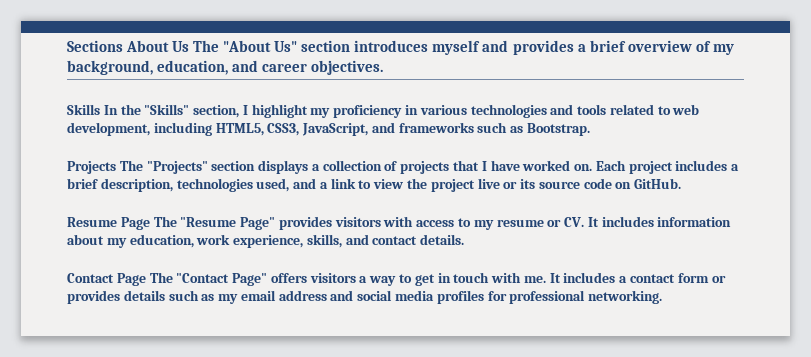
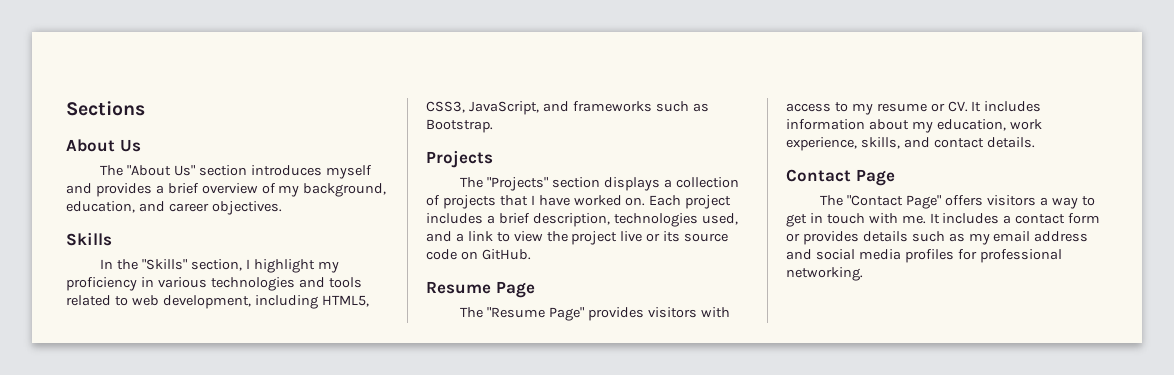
- Sections About Us The "About Us" section introduces myself and provides a brief overview of my background, education, and career objectives.
+ Sections
+ About Us
+ The "About Us" section introduces myself and provides a brief overview of my background, education, and career objectives.
- Skills In the "Skills" section, I highlight my proficiency in various technologies and tools related to web development, including HTML5, CSS3, JavaScript, and frameworks such as Bootstrap.
+ Skills
+ In the "Skills" section, I highlight my proficiency in various technologies and tools related to web development, including HTML5, CSS3, JavaScript, and frameworks such as Bootstrap.
- Projects The "Projects" section displays a collection of projects that I have worked on.
+ Projects
+ The "Projects" section displays a collection of projects that I have worked on.
- Resume Page The "Resume Page" provides visitors with access to my resume or CV. It includes information about my education, work experience, skills, and contact details.
+ Resume Page
+ The "Resume Page" provides visitors with access to my resume or CV. It includes information about my education, work experience, skills, and contact details.
- Contact Page The "Contact Page" offers visitors a way to get in touch with me.
+ Contact Page
+ The "Contact Page" offers visitors a way to get in touch with me.

